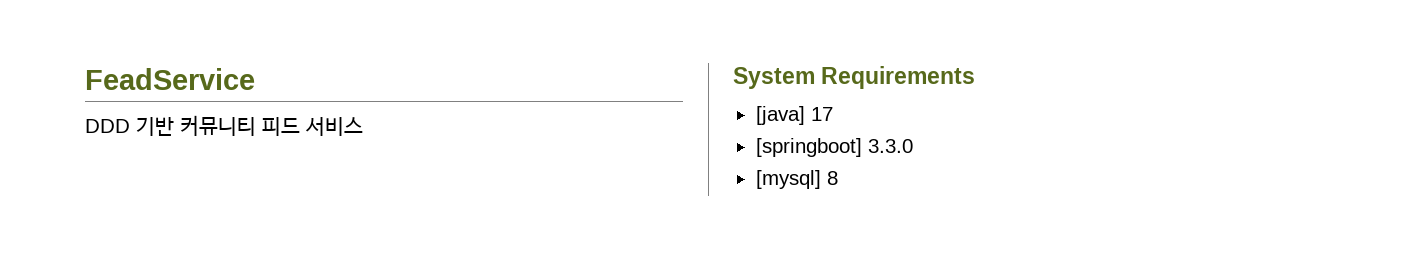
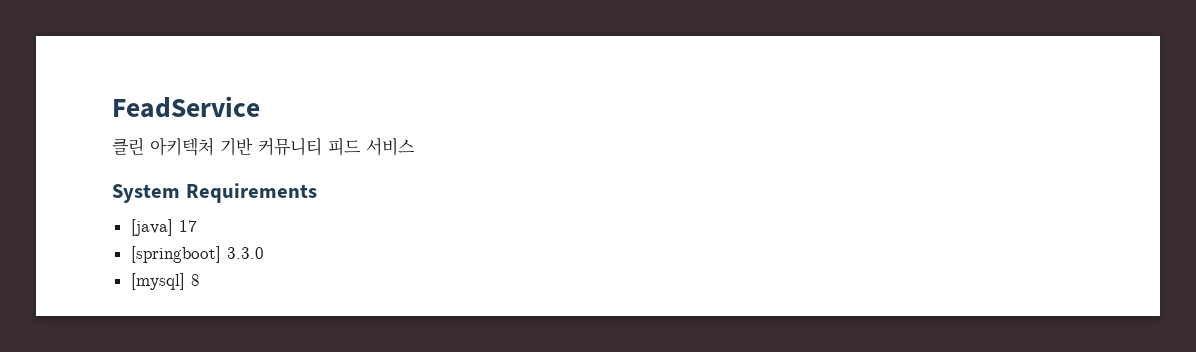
- DDD 기반 커뮤니티 피드 서비스
+ 클린 아키텍처 기반 커뮤니티 피드 서비스

